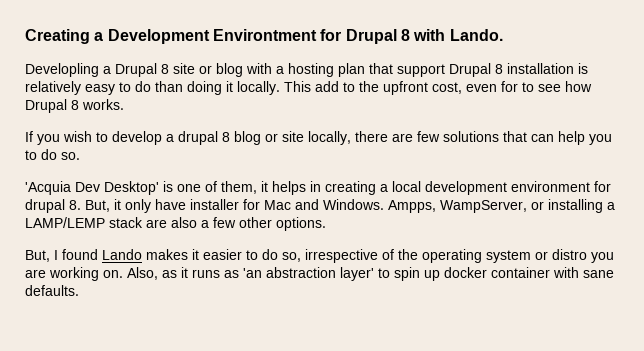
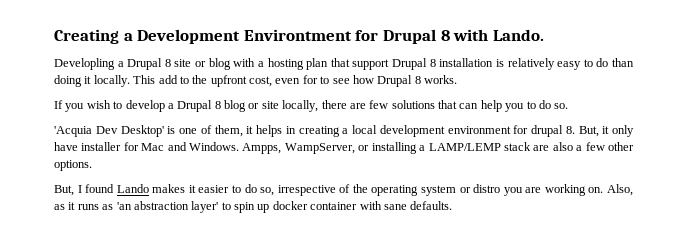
- If you wish to develop a drupal 8 blog or site locally, there are few solutions that can help you to do so.
+ If you wish to develop a Drupal 8 blog or site locally, there are few solutions that can help you to do so.

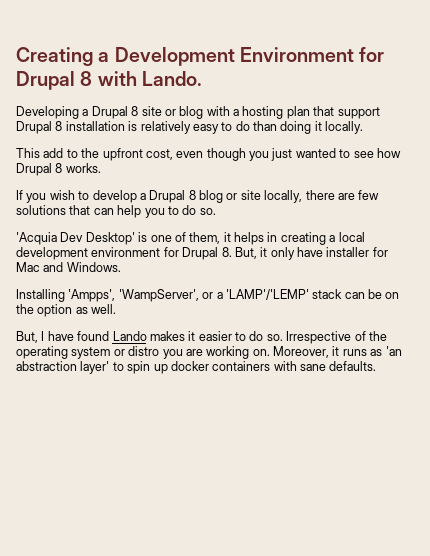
- Creating a Development Environtment for Drupal 8 with Lando.
+ Creating a Development Environment for Drupal 8 with Lando.
- Developling a Drupal 8 site or blog with a hosting plan that support Drupal 8 installation is relatively easy to do than doing it locally. This add to the upfront cost, even for to see how Drupal 8 works.
+ Developing a Drupal 8 site or blog with a hosting plan that support Drupal 8 installation is relatively easy to do than doing it locally.
+ This add to the upfront cost, even though you just wanted to see how Drupal 8 works.
- 'Acquia Dev Desktop' is one of them, it helps in creating a local development environment for drupal 8. But, it only have installer for Mac and Windows. Ampps, WampServer, or installing a LAMP/LEMP stack are also a few other options.
+ 'Acquia Dev Desktop' is one of them, it helps in creating a local development environment for Drupal 8. But, it only have installer for Mac and Windows.
+ Installing 'Ampps', 'WampServer', or a 'LAMP'/'LEMP' stack can be on the option as well.
- But, I found Lando makes it easier to do so, irrespective of the operating system or distro you are working on.
+ But, I have found Lando makes it easier to do so. Irrespective of the operating system or distro you are working on.
- Also, as it runs as 'an abstraction layer' to spin up docker container with sane defaults.
+ Moreover, it runs as 'an abstraction layer' to spin up docker containers with sane defaults.

